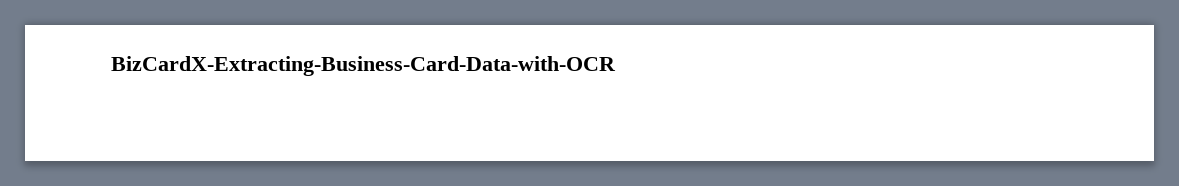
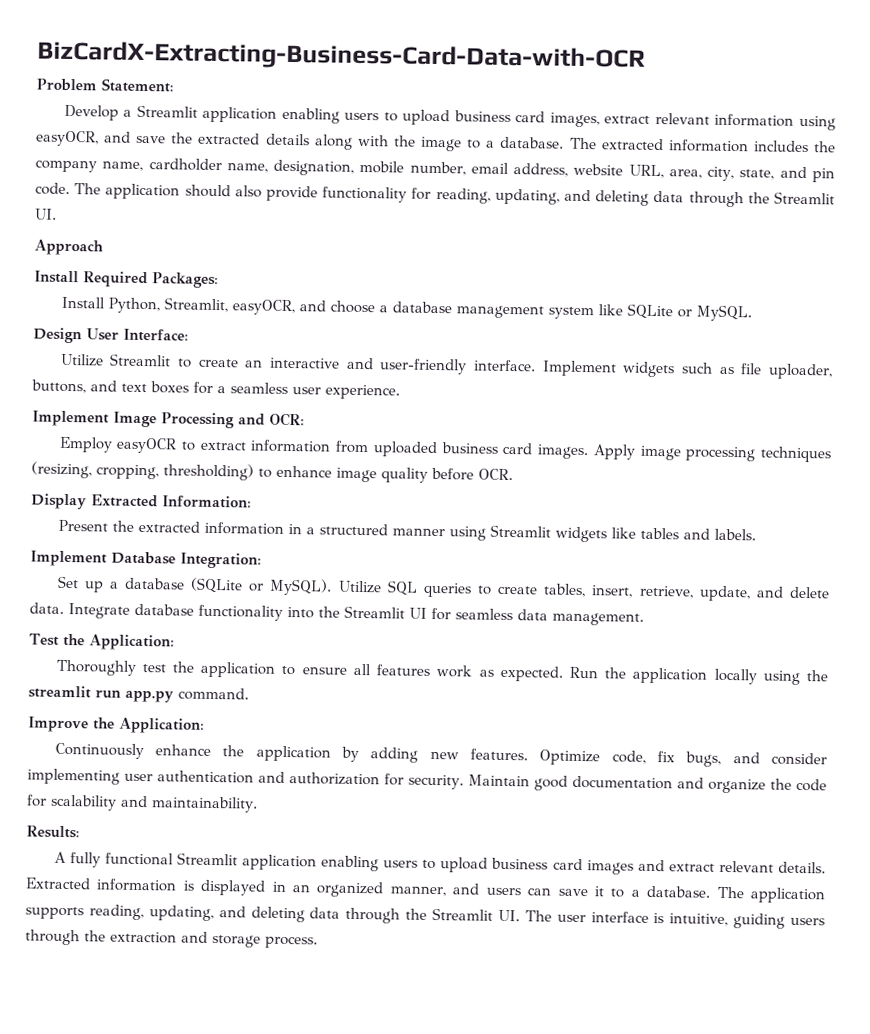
+ Problem Statement:
+ Develop a Streamlit application enabling users to upload business card images, extract relevant information using easyOCR, and save the extracted details along with the image to a database. The extracted information includes the company name, cardholder name, designation, mobile number, email address, website URL, area, city, state, and pin code. The application should also provide functionality for reading, updating, and deleting data through the Streamlit UI.
+ Approach
+ Install Required Packages:
+ Install Python, Streamlit, easyOCR, and choose a database management system like SQLite or MySQL.
+ Design User Interface:
+ Utilize Streamlit to create an interactive and user-friendly interface. Implement widgets such as file uploader, buttons, and text boxes for a seamless user experience.
+ Implement Image Processing and OCR:
+ Employ easyOCR to extract information from uploaded business card images. Apply image processing techniques (resizing, cropping, thresholding) to enhance image quality before OCR.
+ Display Extracted Information:
+ Present the extracted information in a structured manner using Streamlit widgets like tables and labels.
+ Implement Database Integration:
+ Set up a database (SQLite or MySQL). Utilize SQL queries to create tables, insert, retrieve, update, and delete data. Integrate database functionality into the Streamlit UI for seamless data management.
+ Test the Application:
+ Thoroughly test the application to ensure all features work as expected. Run the application locally using the streamlit run app.py command.
+ Improve the Application:
+ Continuously enhance the application by adding new features. Optimize code, fix bugs, and consider implementing user authentication and authorization for security. Maintain good documentation and organize the code for scalability and maintainability.
+ Results:
+ A fully functional Streamlit application enabling users to upload business card images and extract relevant details. Extracted information is displayed in an organized manner, and users can save it to a database. The application supports reading, updating, and deleting data through the Streamlit UI. The user interface is intuitive, guiding users through the extraction and storage process.

